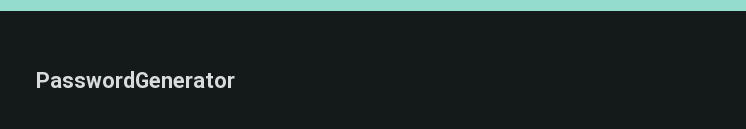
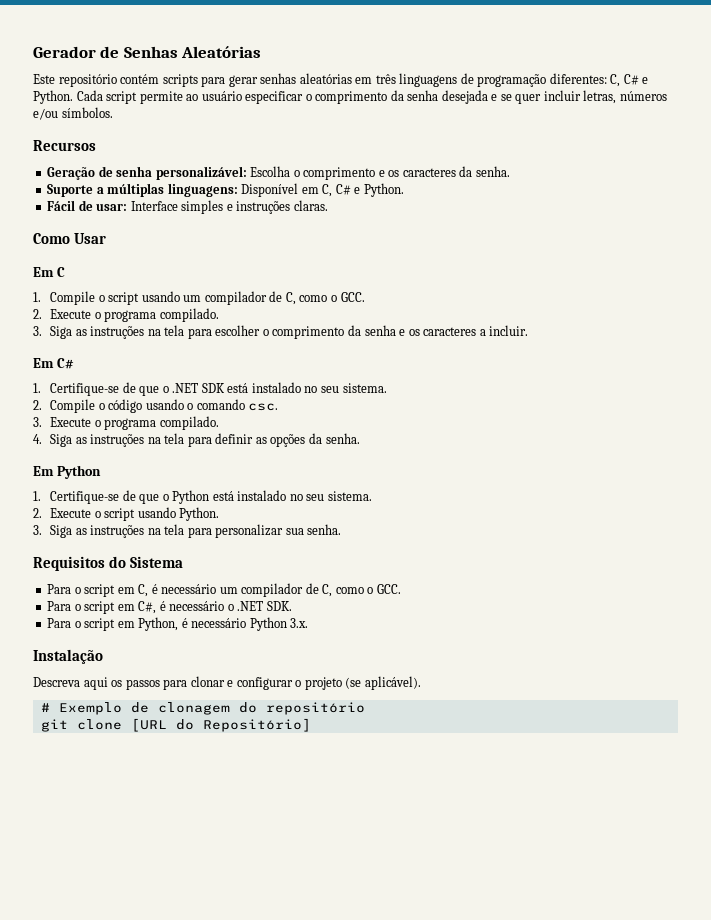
- PasswordGenerator
+ Gerador de Senhas Aleatórias
+ Este repositório contém scripts para gerar senhas aleatórias em três linguagens de programação diferentes: C, C# e Python. Cada script permite ao usuário especificar o comprimento da senha desejada e se quer incluir letras, números e/ou símbolos.
+ Recursos
+ Geração de senha personalizável: Escolha o comprimento e os caracteres da senha.
+ Suporte a múltiplas linguagens: Disponível em C, C# e Python.
+ Fácil de usar: Interface simples e instruções claras.
+ Como Usar
+ Em C
+ 1. Compile o script usando um compilador de C, como o GCC.
+ 2. Execute o programa compilado.
+ 3. Siga as instruções na tela para escolher o comprimento da senha e os caracteres a incluir.
+ Em C#
+ 1. Certifique-se de que o .NET SDK está instalado no seu sistema.
+ 2. Compile o código usando o comando csc.
+ 3. Execute o programa compilado.
+ 4. Siga as instruções na tela para definir as opções da senha.
+ Em Python
+ 1. Certifique-se de que o Python está instalado no seu sistema.
+ 2. Execute o script usando Python.
+ 3. Siga as instruções na tela para personalizar sua senha.
+ Requisitos do Sistema
+ Para o script em C, é necessário um compilador de C, como o GCC.
+ Para o script em C#, é necessário o .NET SDK.
+ Para o script em Python, é necessário Python 3.x.
+ Instalação
+ Descreva aqui os passos para clonar e configurar o projeto (se aplicável).
+ # Exemplo de clonagem do repositório
+ git clone [URL do Repositório]

